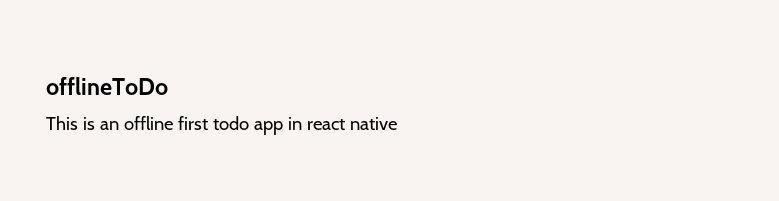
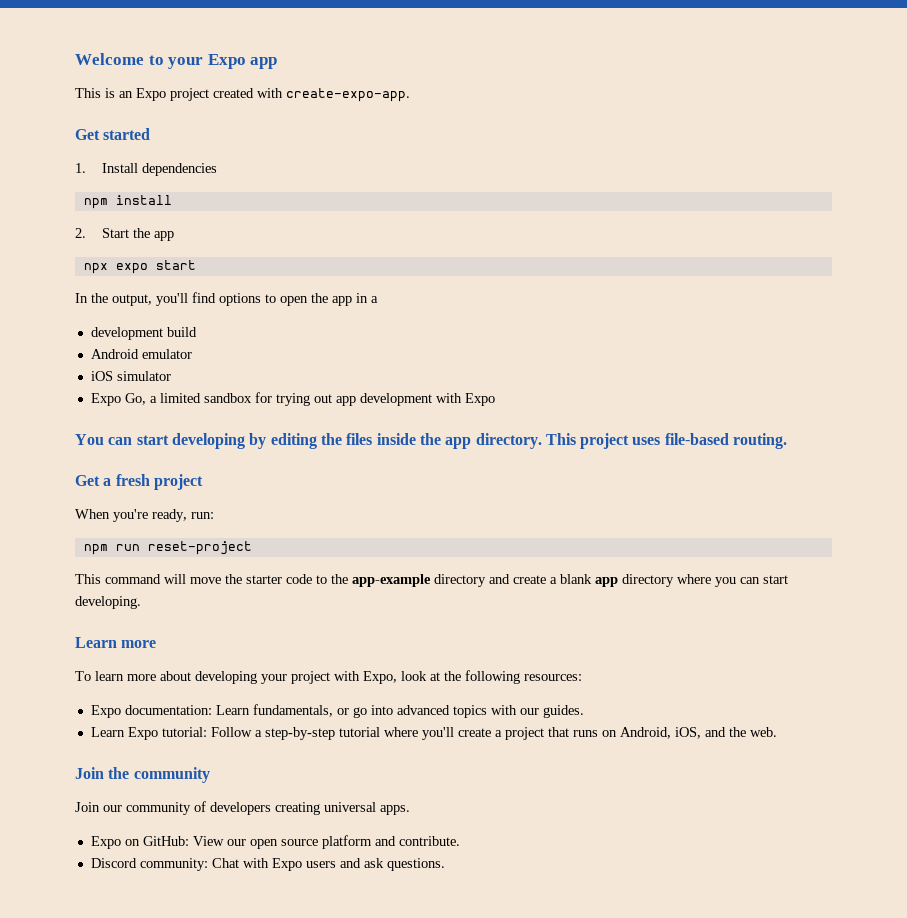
- offlineToDo
- This is an offline first todo app in react native
+ Welcome to your Expo app
+ This is an Expo project created with create-expo-app.
+ Get started
+ 1. Install dependencies
+ npm install
+ 2. Start the app
+ npx expo start
+ In the output, you'll find options to open the app in a
+ development build
+ Android emulator
+ iOS simulator
+ Expo Go, a limited sandbox for trying out app development with Expo
+ You can start developing by editing the files inside the app directory. This project uses file-based routing.
+ Get a fresh project
+ When you're ready, run:
+ npm run reset-project
+ This command will move the starter code to the app-example directory and create a blank app directory where you can start developing.
+ Learn more
+ To learn more about developing your project with Expo, look at the following resources:
+ Expo documentation: Learn fundamentals, or go into advanced topics with our guides.
+ Learn Expo tutorial: Follow a step-by-step tutorial where you'll create a project that runs on Android, iOS, and the web.
+ Join the community
+ Join our community of developers creating universal apps.
+ Expo on GitHub: View our open source platform and contribute.
+ Discord community: Chat with Expo users and ask questions.

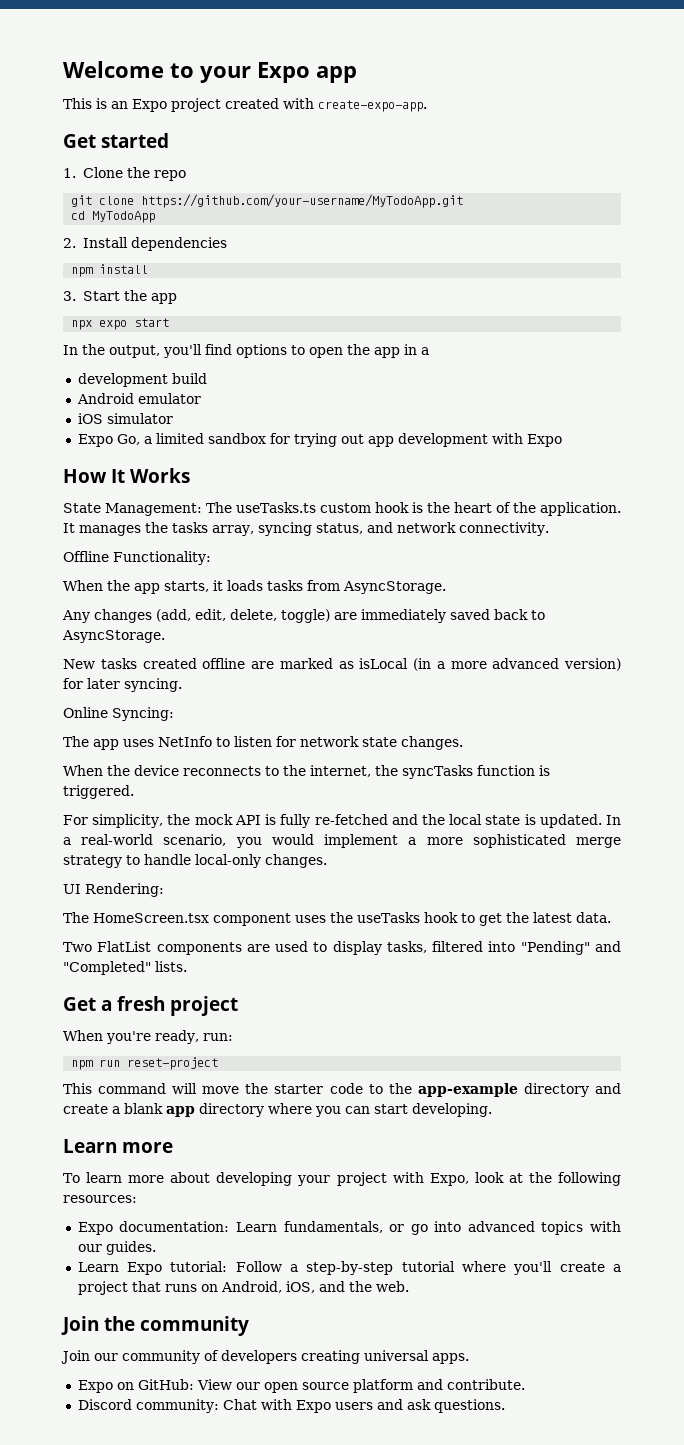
- 1. Install dependencies
+ 1. Clone the repo
+ git clone https://github.com/your-username/MyTodoApp.git
+ cd MyTodoApp
+ 2. Install dependencies
- 2. Start the app
+ 3. Start the app
- You can start developing by editing the files inside the app directory. This project uses file-based routing.
+ How It Works
+ State Management: The useTasks.ts custom hook is the heart of the application. It manages the tasks array, syncing status, and network connectivity.
+ Offline Functionality:
+ When the app starts, it loads tasks from AsyncStorage.
+ Any changes (add, edit, delete, toggle) are immediately saved back to AsyncStorage.
+ New tasks created offline are marked as isLocal (in a more advanced version) for later syncing.
+ Online Syncing:
+ The app uses NetInfo to listen for network state changes.
+ When the device reconnects to the internet, the syncTasks function is triggered.
+ For simplicity, the mock API is fully re-fetched and the local state is updated. In a real-world scenario, you would implement a more sophisticated merge strategy to handle local-only changes.
+ UI Rendering:
+ The HomeScreen.tsx component uses the useTasks hook to get the latest data.
+ Two FlatList components are used to display tasks, filtered into "Pending" and "Completed" lists.

